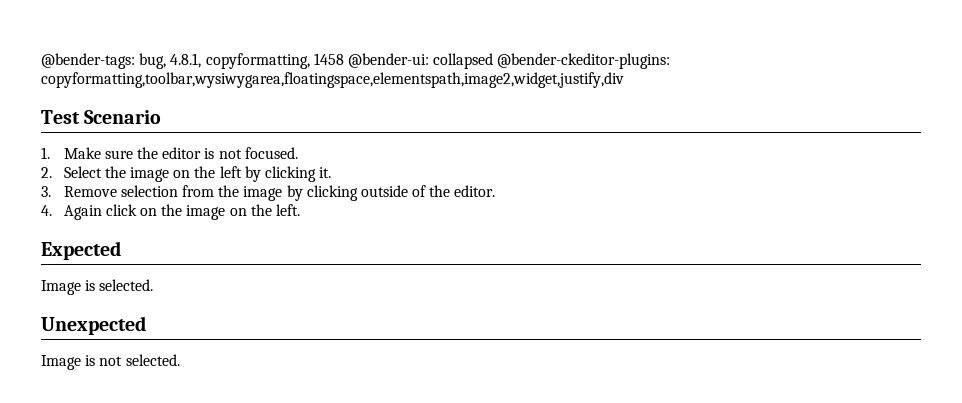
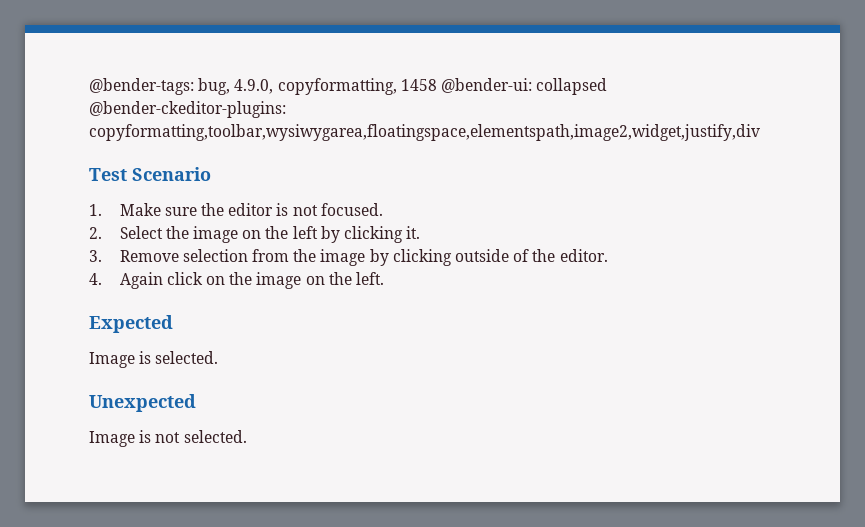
- @bender-tags: bug, 4.8.1, copyformatting, 1458 @bender-ui: collapsed @bender-ckeditor-plugins: copyformatting,toolbar,wysiwygarea,floatingspace,elementspath,image2,widget,justify,div
+ @bender-tags: bug, 4.9.0, copyformatting, 1458 @bender-ui: collapsed @bender-ckeditor-plugins: copyformatting,toolbar,wysiwygarea,floatingspace,elementspath,image2,widget,justify,div

